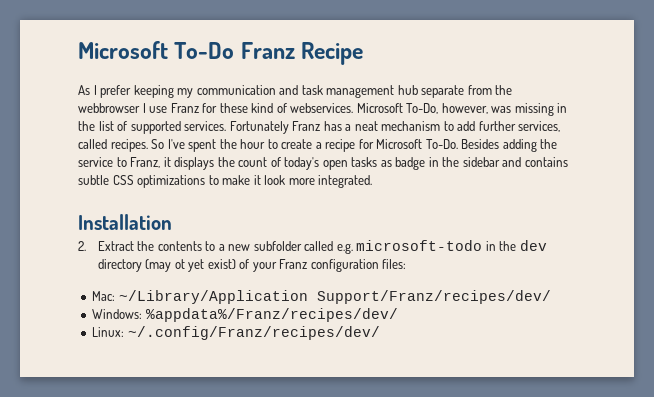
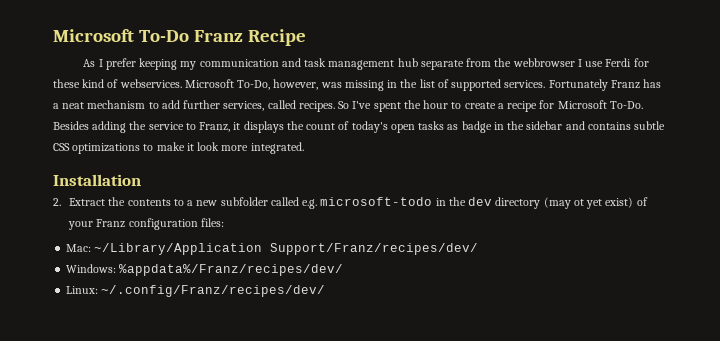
- As I prefer keeping my communication and task management hub separate from the webbrowser I use Franz for these kind of webservices.
+ As I prefer keeping my communication and task management hub separate from the webbrowser I use Ferdi for these kind of webservices.

